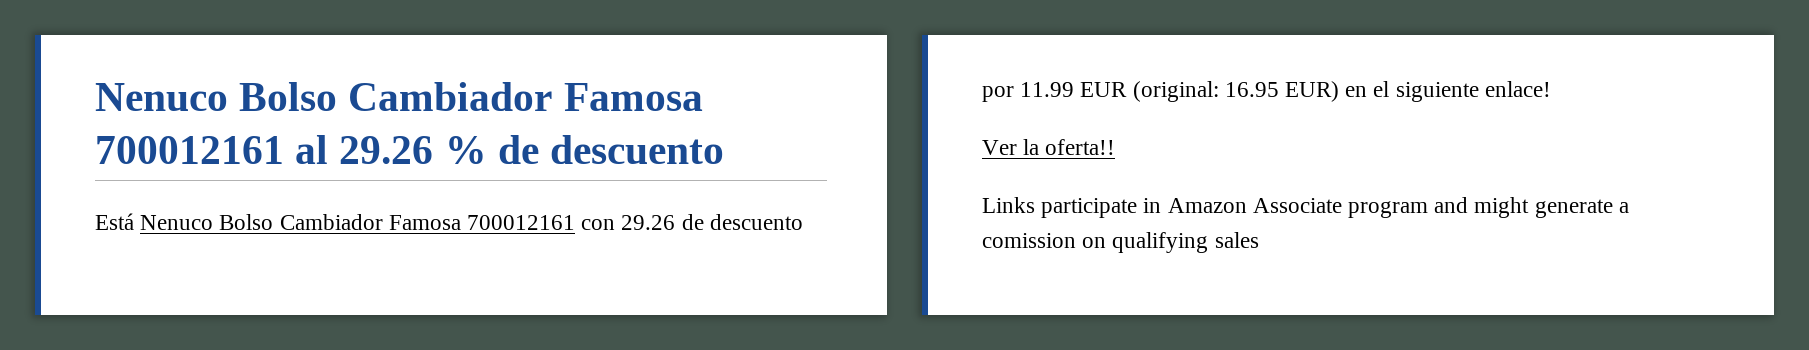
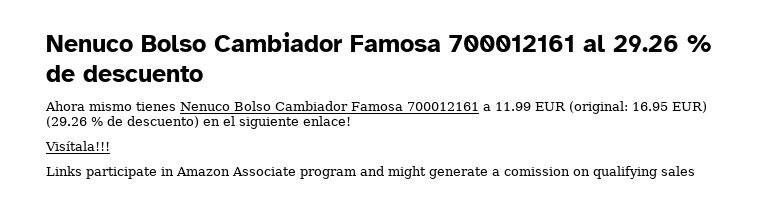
- Está Nenuco Bolso Cambiador Famosa 700012161 con 29.26 de descuento por 11.99 EUR (original: 16.95 EUR) en el siguiente enlace!
+ Ahora mismo tienes Nenuco Bolso Cambiador Famosa 700012161 a 11.99 EUR (original: 16.95 EUR) (29.26 % de descuento) en el siguiente enlace!
- Ver la oferta!!
+ Visítala!!!

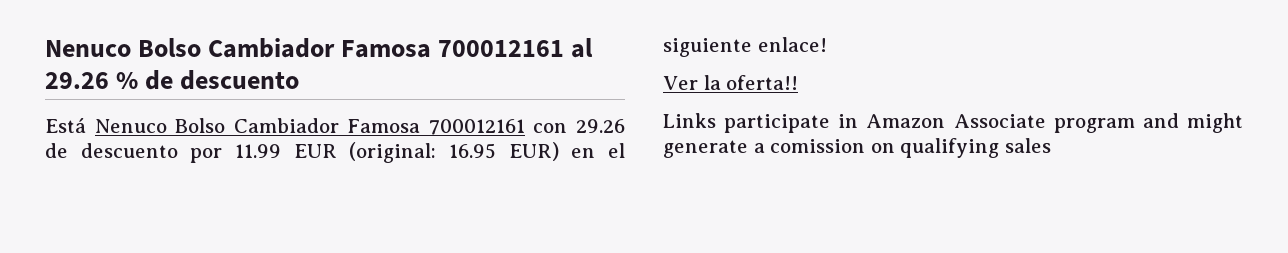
- Ahora mismo tienes Nenuco Bolso Cambiador Famosa 700012161 a 11.99 EUR (original: 16.95 EUR) (29.26 % de descuento) en el siguiente enlace!
+ Está Nenuco Bolso Cambiador Famosa 700012161 con 29.26 de descuento por 11.99 EUR (original: 16.95 EUR) en el siguiente enlace!
- Visítala!!!
+ Ver la oferta!!

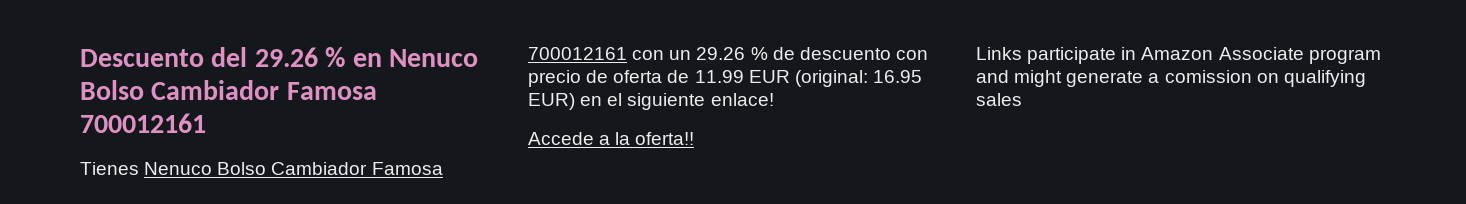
- Nenuco Bolso Cambiador Famosa 700012161 al 29.26 % de descuento
- Está Nenuco Bolso Cambiador Famosa 700012161 con 29.26 de descuento por 11.99 EUR (original: 16.95 EUR) en el siguiente enlace!
+ Descuento del 29.26 % en Nenuco Bolso Cambiador Famosa 700012161
+ Tienes Nenuco Bolso Cambiador Famosa 700012161 con un 29.26 % de descuento con precio de oferta de 11.99 EUR (original: 16.95 EUR) en el siguiente enlace!
- Ver la oferta!!
+ Accede a la oferta!!

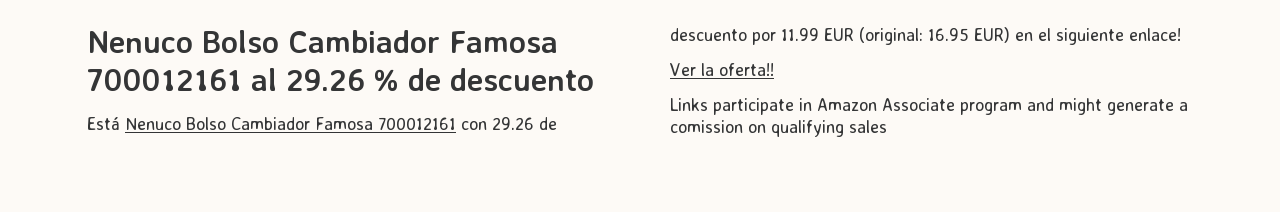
- Descuento del 29.26 % en Nenuco Bolso Cambiador Famosa 700012161
- Tienes Nenuco Bolso Cambiador Famosa 700012161 con un 29.26 % de descuento con precio de oferta de 11.99 EUR (original: 16.95 EUR) en el siguiente enlace!
+ Nenuco Bolso Cambiador Famosa 700012161 al 29.26 % de descuento
+ Está Nenuco Bolso Cambiador Famosa 700012161 con 29.26 de descuento por 11.99 EUR (original: 16.95 EUR) en el siguiente enlace!
- Accede a la oferta!!
+ Ver la oferta!!

